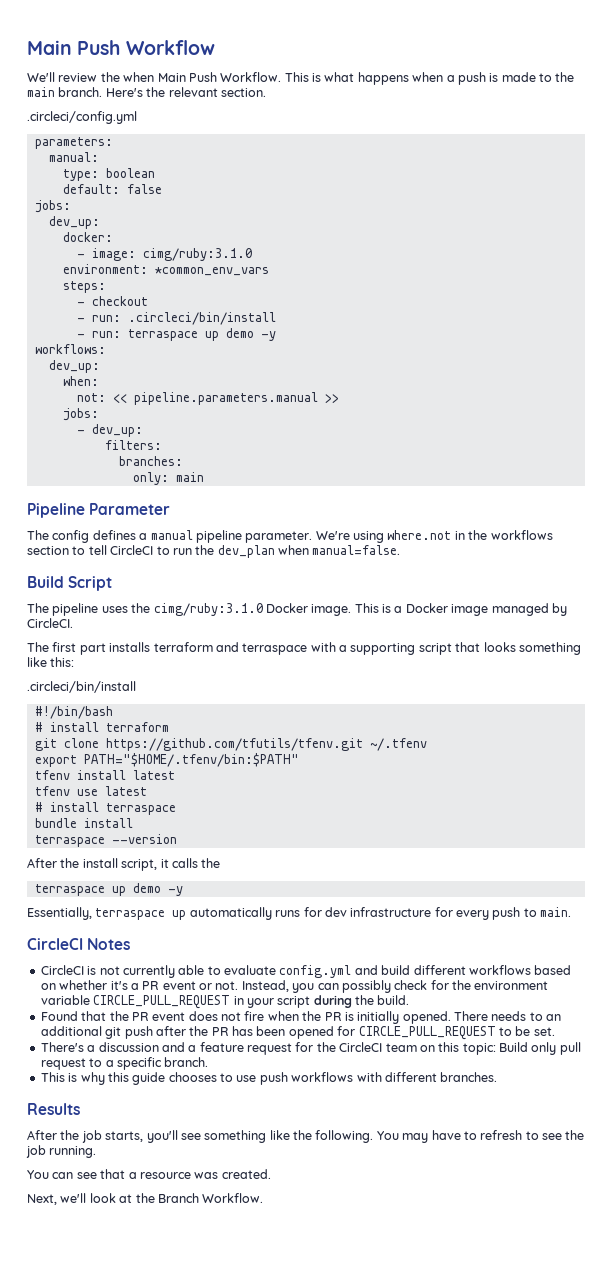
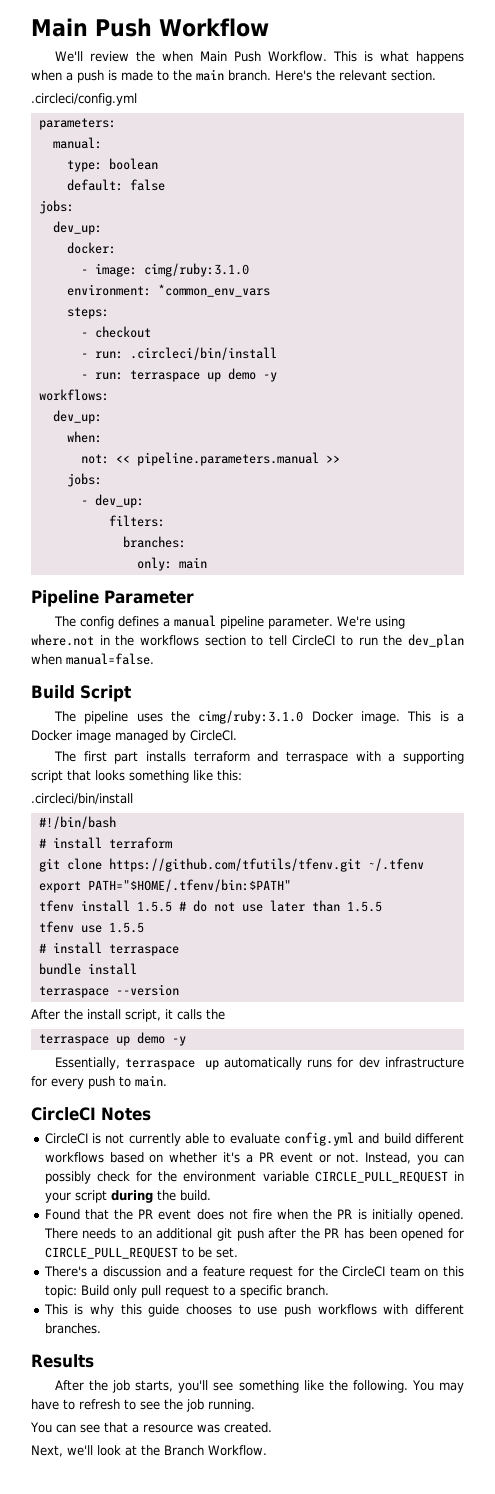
- tfenv install latest
+ tfenv install 1.5.5 # do not use later than 1.5.5
- tfenv use latest
+ tfenv use 1.5.5

